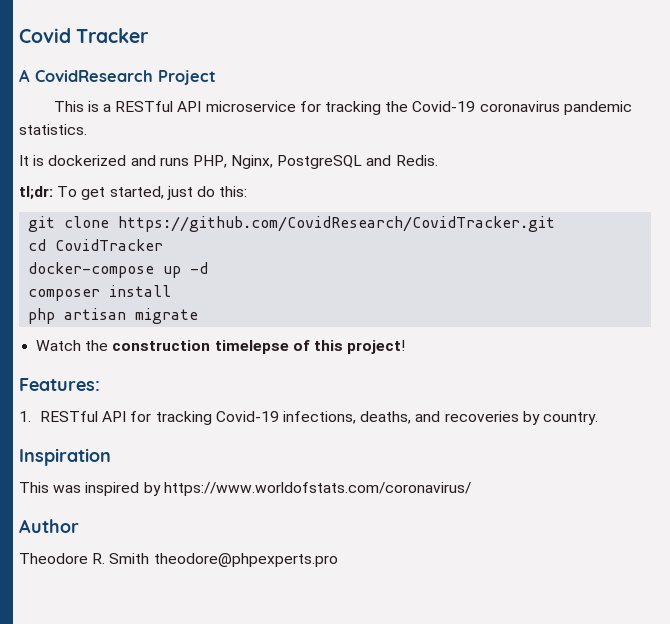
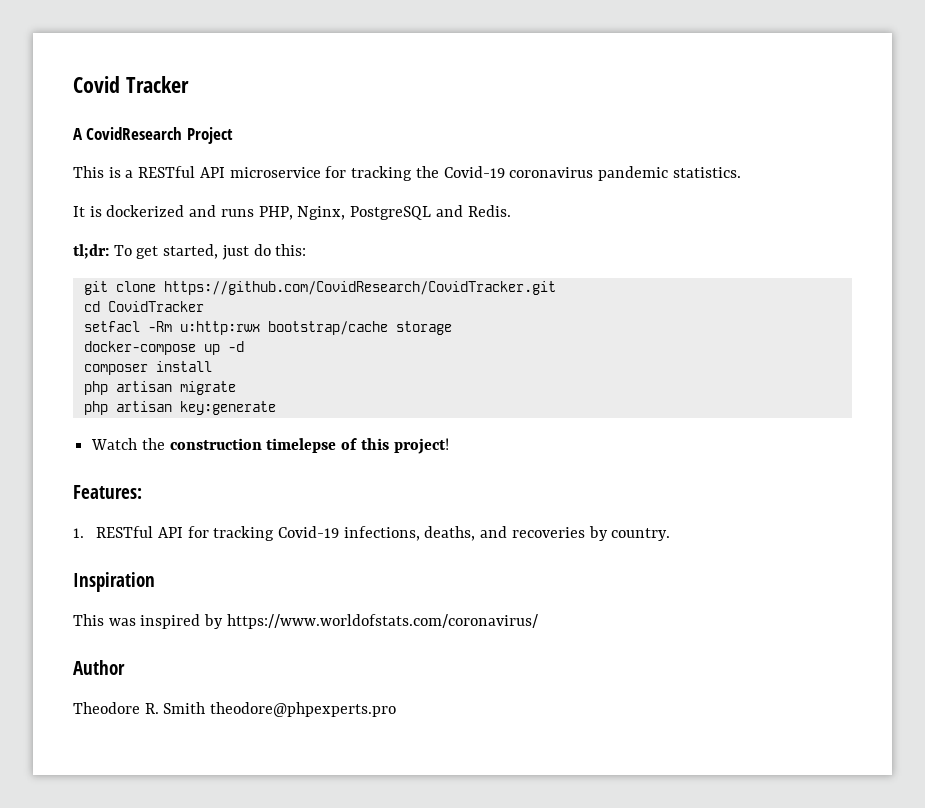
+ setfacl -Rm u:http:rwx bootstrap/cache storage
+ php artisan key:generate

